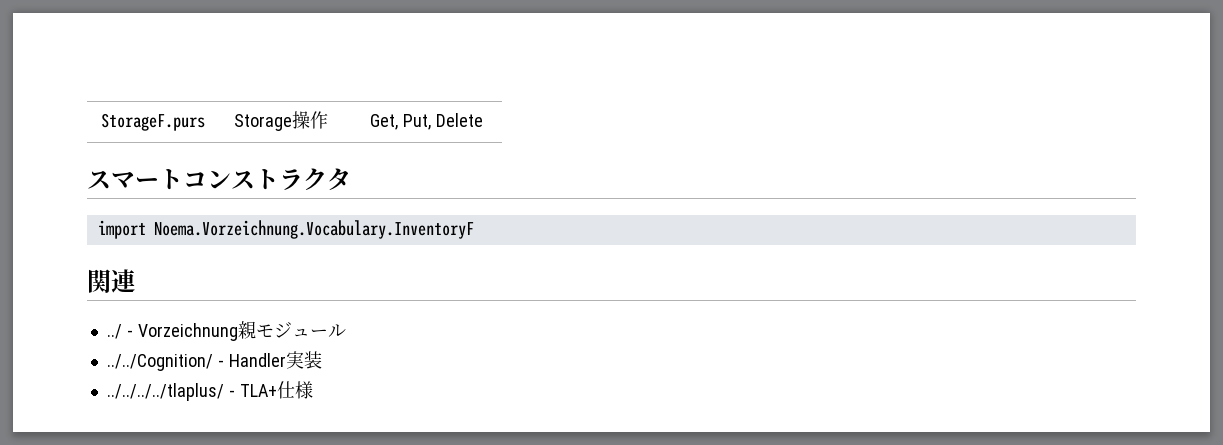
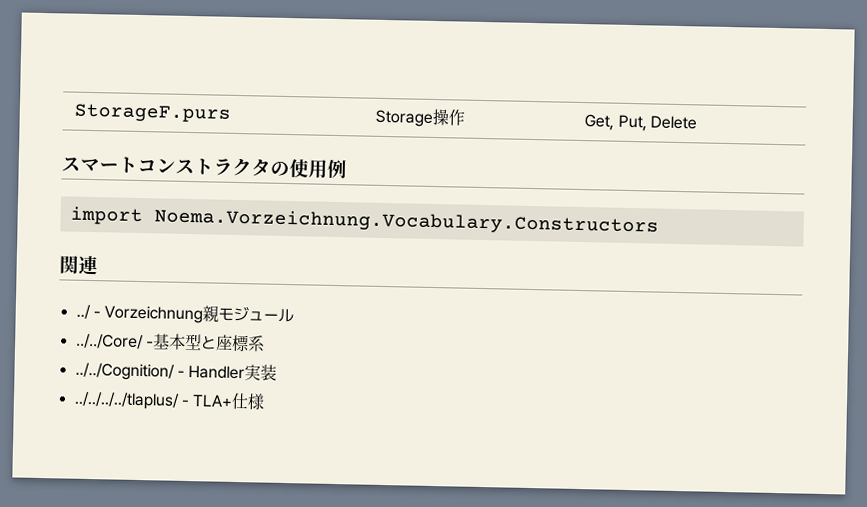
- スマートコンストラクタ
+ スマートコンストラクタの使用例
- import Noema.Vorzeichnung.Vocabulary.InventoryF
+ import Noema.Vorzeichnung.Vocabulary.Constructors
+ ../../Core/ -基本型と座標系

